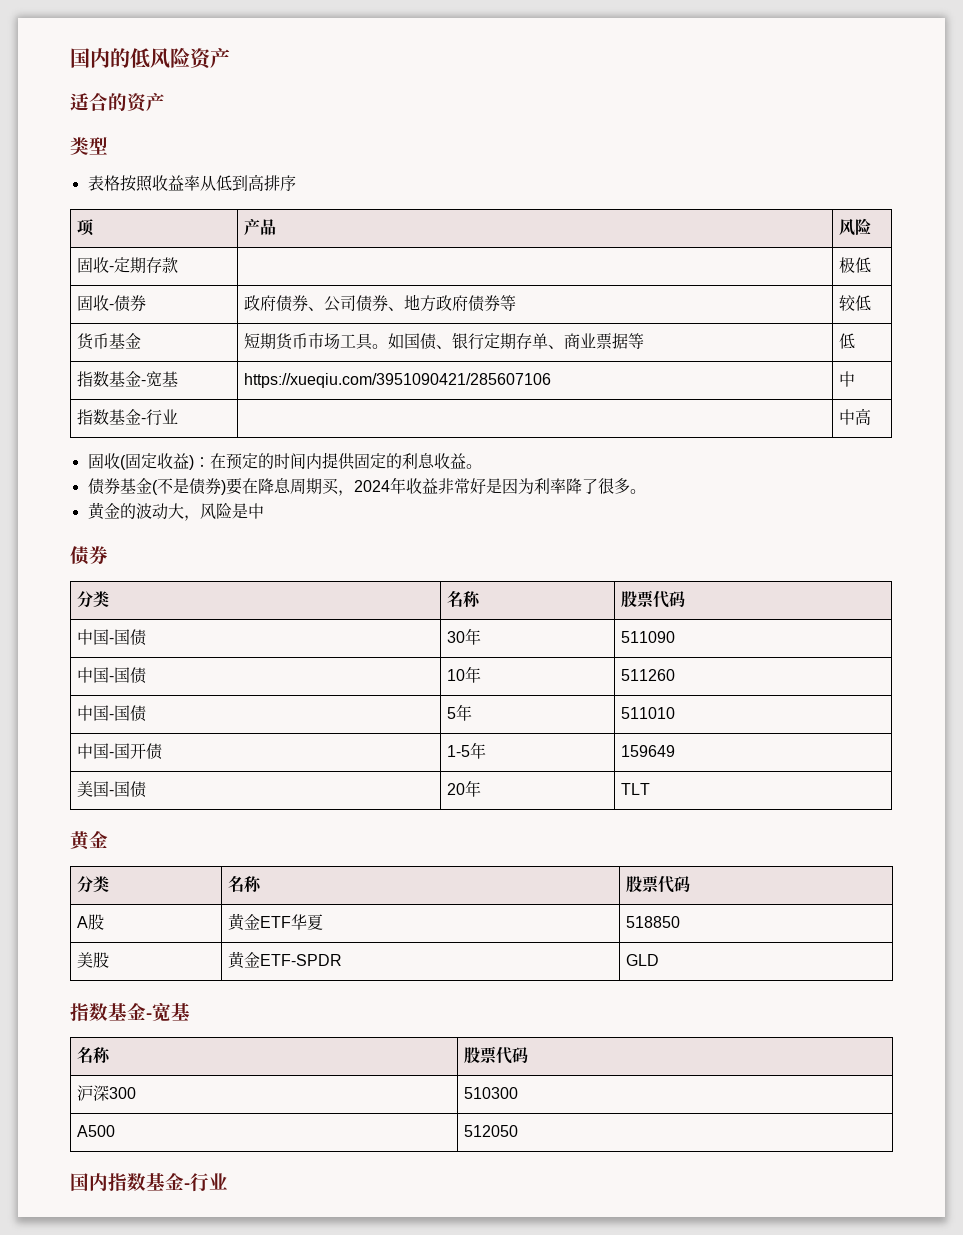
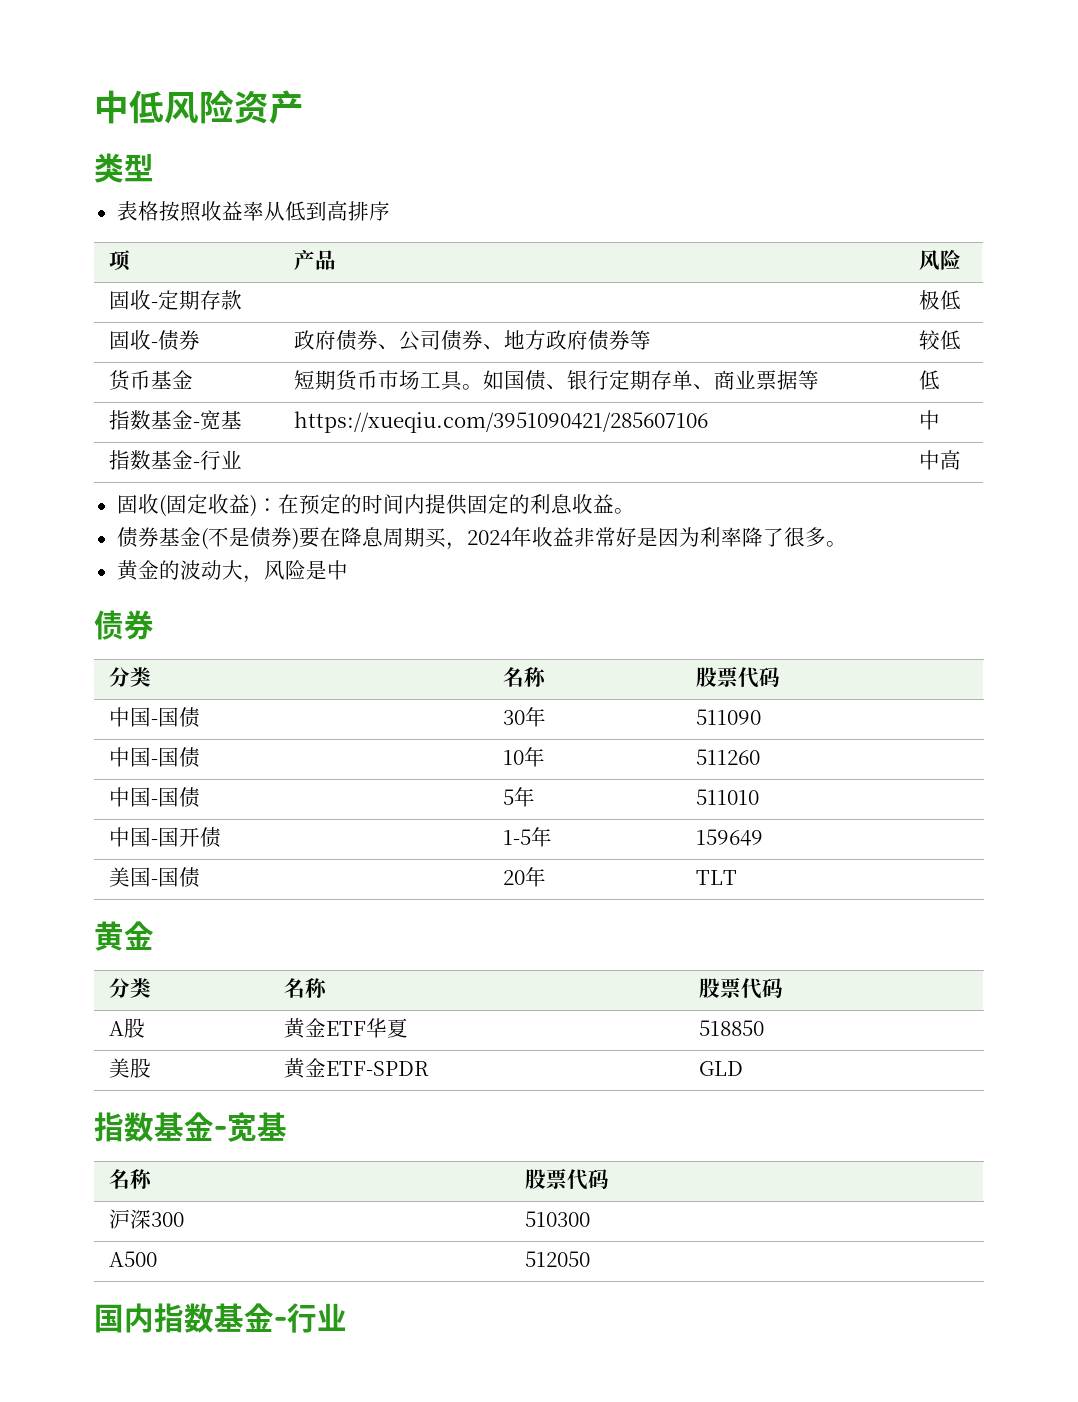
- 国内的低风险资产
+ 中低风险资产
- 适合的资产

